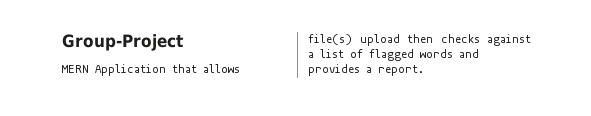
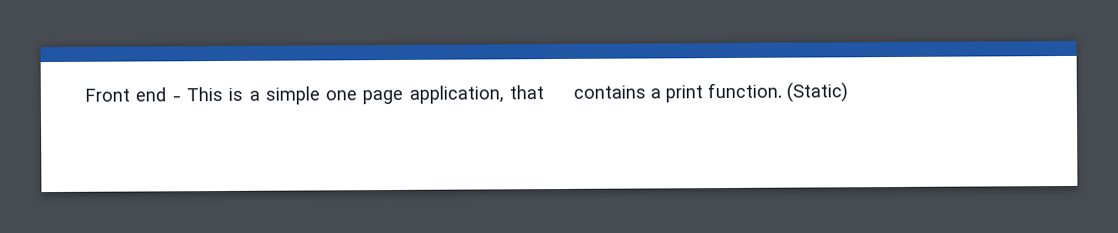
- Group-Project
- MERN Application that allows file(s) upload then checks against a list of flagged words and provides a report.
+ Front end - This is a simple one page application, that contains a print function. (Static)

